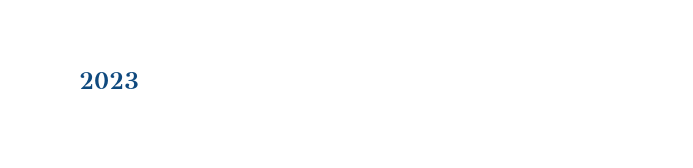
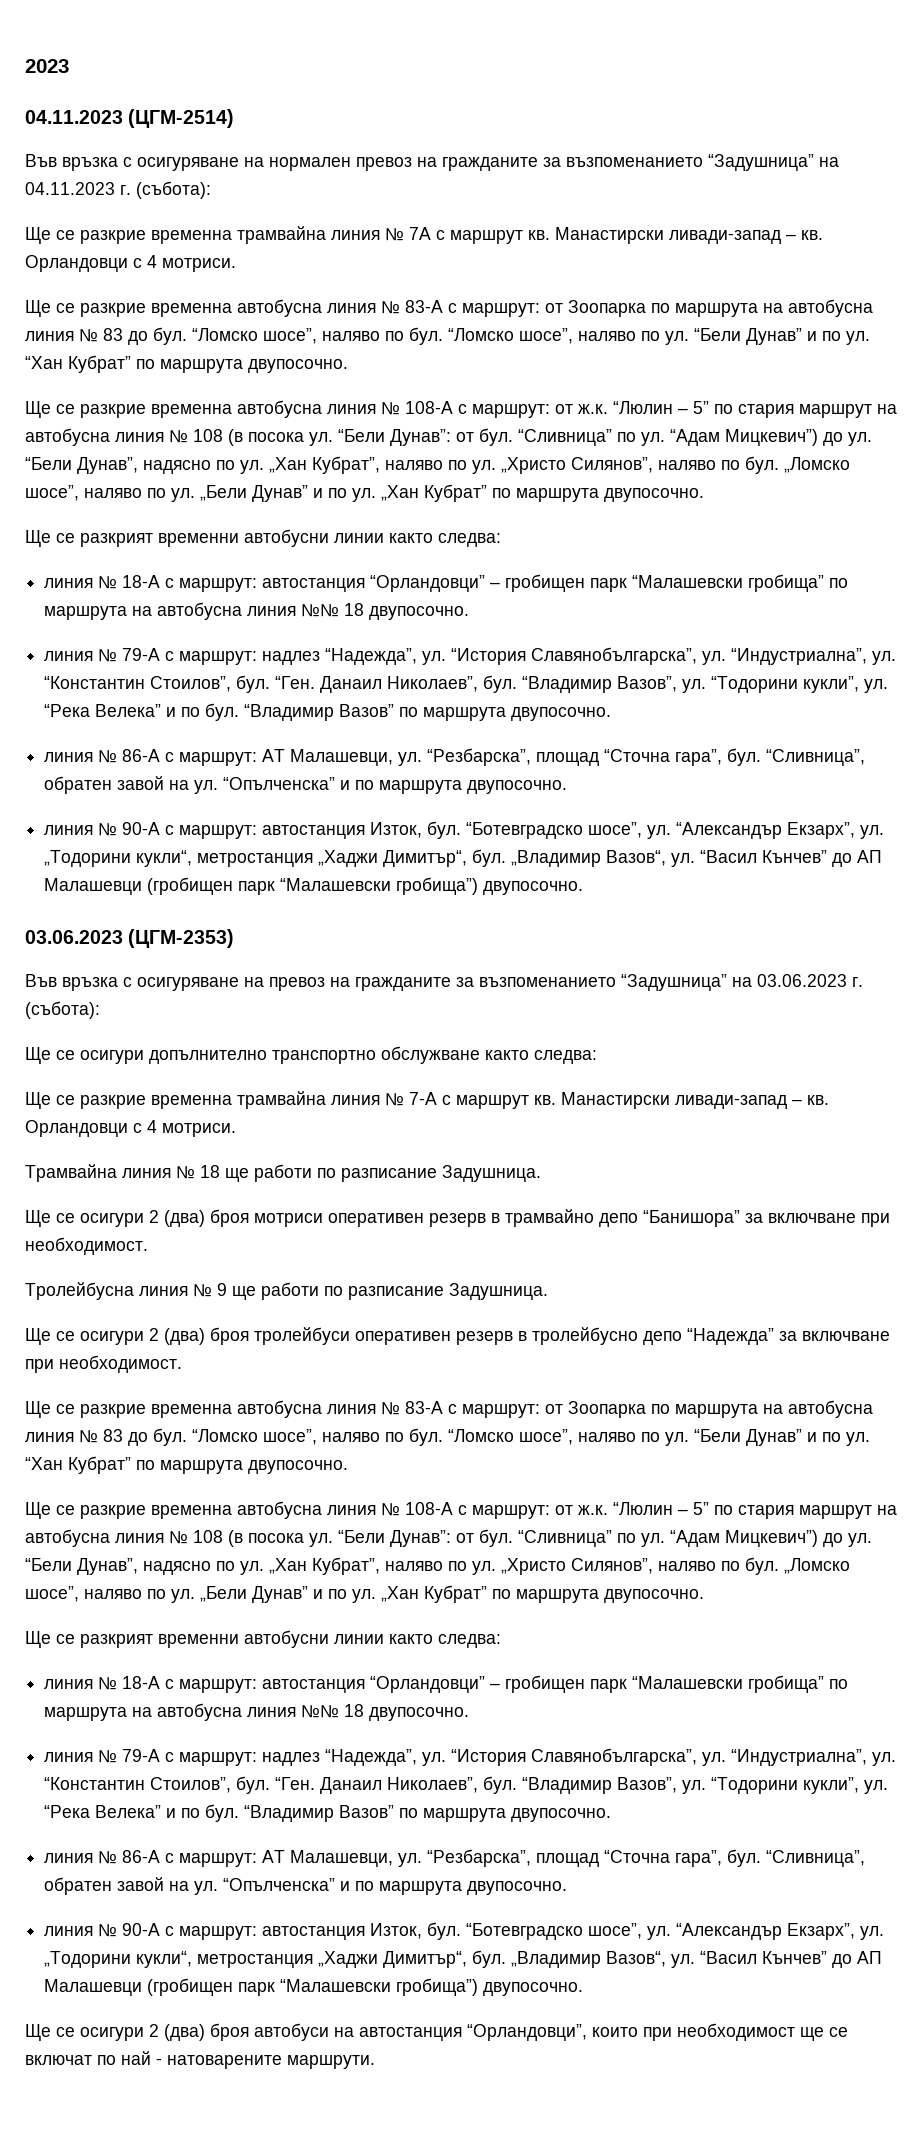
+ 04.11.2023 (ЦГМ-2514)
+ Във връзка с осигуряване на нормален превоз на гражданите за възпоменанието “Задушница” на 04.11.2023 г. (събота):
+ Ще се разкрие временна трамвайна линия № 7А с маршрут кв. Манастирски ливади-запад – кв. Орландовци с 4 мотриси.
+ Ще се разкрие временна автобусна линия № 83-А с маршрут: от Зоопарка по маршрута на автобусна линия № 83 до бул. “Ломско шосе”, наляво по бул. “Ломско шосе”, наляво по ул. “Бели Дунав” и по ул. “Хан Кубрат” по маршрута двупосочно.
+ Ще се разкрие временна автобусна линия № 108-А с маршрут: от ж.к. “Люлин – 5” по стария маршрут на автобусна линия № 108 (в посока ул. “Бели Дунав”: от бул. “Сливница” по ул. “Адам Мицкевич”) до ул. “Бели Дунав”, надясно по ул. „Хан Кубрат”, наляво по ул. „Христо Силянов”, наляво по бул. „Ломско шосе”, наляво по ул. „Бели Дунав” и по ул. „Хан Кубрат” по маршрута двупосочно.
+ Ще се разкрият временни автобусни линии както следва:
+ линия № 18-А с маршрут: автостанция “Орландовци” – гробищен парк “Малашевски гробища” по маршрута на автобусна линия №№ 18 двупосочно.
+ линия № 79-А с маршрут: надлез “Надежда”, ул. “История Славянобългарска”, ул. “Индустриална”, ул. “Константин Стоилов”, бул. “Ген. Данаил Николаев”, бул. “Владимир Вазов”, ул. “Тодорини кукли”, ул. “Река Велека” и по бул. “Владимир Вазов” по маршрута двупосочно.
+ линия № 86-А с маршрут: АТ Малашевци, ул. “Резбарска”, площад “Сточна гара”, бул. “Сливница”, обратен завой на ул. “Опълченска” и по маршрута двупосочно.
+ линия № 90-А с маршрут: автостанция Изток, бул. “Ботевградско шосе”, ул. “Александър Екзарх”, ул. „Тодорини кукли“, метростанция „Хаджи Димитър“, бул. „Владимир Вазов“, ул. “Васил Кънчев” до АП Малашевци (гробищен парк “Малашевски гробища”) двупосочно.
+ 03.06.2023 (ЦГМ-2353)
+ Във връзка с осигуряване на превоз на гражданите за възпоменанието “Задушница” на 03.06.2023 г. (събота):
+ Ще се осигури допълнително транспортно обслужване както следва:
+ Ще се разкрие временна трамвайна линия № 7-А с маршрут кв. Манастирски ливади-запад – кв. Орландовци с 4 мотриси.
+ Трамвайна линия № 18 ще работи по разписание Задушница.
+ Ще се осигури 2 (два) броя мотриси оперативен резерв в трамвайно депо “Банишора” за включване при необходимост.
+ Тролейбусна линия № 9 ще работи по разписание Задушница.
+ Ще се осигури 2 (два) броя тролейбуси оперативен резерв в тролейбусно депо “Надежда” за включване при необходимост.
+ Ще се разкрие временна автобусна линия № 83-А с маршрут: от Зоопарка по маршрута на автобусна линия № 83 до бул. “Ломско шосе”, наляво по бул. “Ломско шосе”, наляво по ул. “Бели Дунав” и по ул. “Хан Кубрат” по маршрута двупосочно.
+ Ще се разкрие временна автобусна линия № 108-А с маршрут: от ж.к. “Люлин – 5” по стария маршрут на автобусна линия № 108 (в посока ул. “Бели Дунав”: от бул. “Сливница” по ул. “Адам Мицкевич”) до ул. “Бели Дунав”, надясно по ул. „Хан Кубрат”, наляво по ул. „Христо Силянов”, наляво по бул. „Ломско шосе”, наляво по ул. „Бели Дунав” и по ул. „Хан Кубрат” по маршрута двупосочно.
+ Ще се разкрият временни автобусни линии както следва:
+ линия № 18-А с маршрут: автостанция “Орландовци” – гробищен парк “Малашевски гробища” по маршрута на автобусна линия №№ 18 двупосочно.
+ линия № 79-А с маршрут: надлез “Надежда”, ул. “История Славянобългарска”, ул. “Индустриална”, ул. “Константин Стоилов”, бул. “Ген. Данаил Николаев”, бул. “Владимир Вазов”, ул. “Тодорини кукли”, ул. “Река Велека” и по бул. “Владимир Вазов” по маршрута двупосочно.
+ линия № 86-А с маршрут: АТ Малашевци, ул. “Резбарска”, площад “Сточна гара”, бул. “Сливница”, обратен завой на ул. “Опълченска” и по маршрута двупосочно.
+ линия № 90-А с маршрут: автостанция Изток, бул. “Ботевградско шосе”, ул. “Александър Екзарх”, ул. „Тодорини кукли“, метростанция „Хаджи Димитър“, бул. „Владимир Вазов“, ул. “Васил Кънчев” до АП Малашевци (гробищен парк “Малашевски гробища”) двупосочно.
+ Ще се осигури 2 (два) броя автобуси на автостанция “Орландовци”, които при необходимост ще се включат по най - натоварените маршрути.

